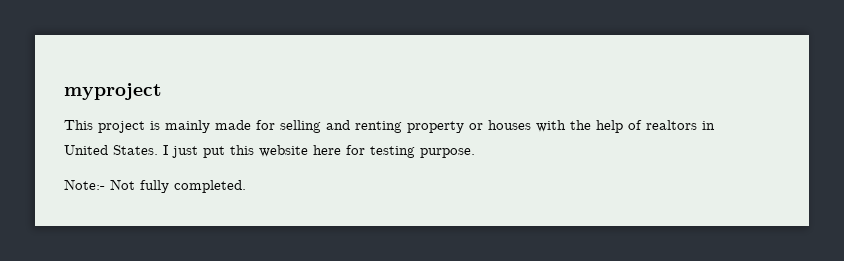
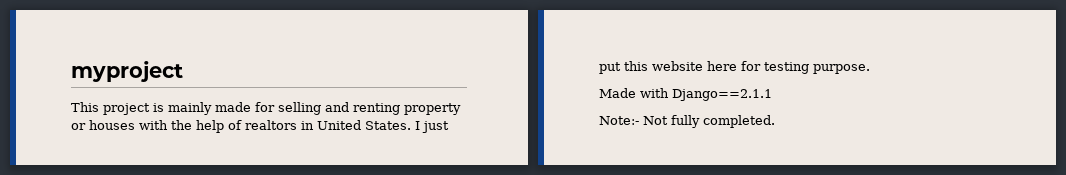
+ Made with Django==2.1.1

